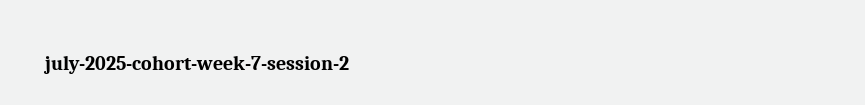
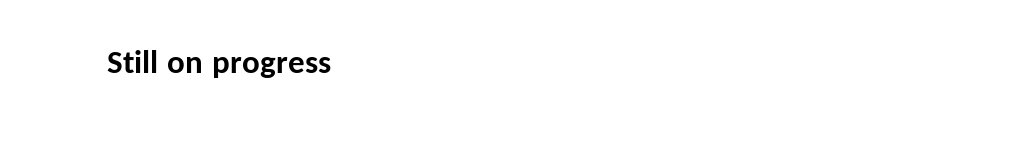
- july-2025-cohort-week-7-session-2
+ Still on progress

